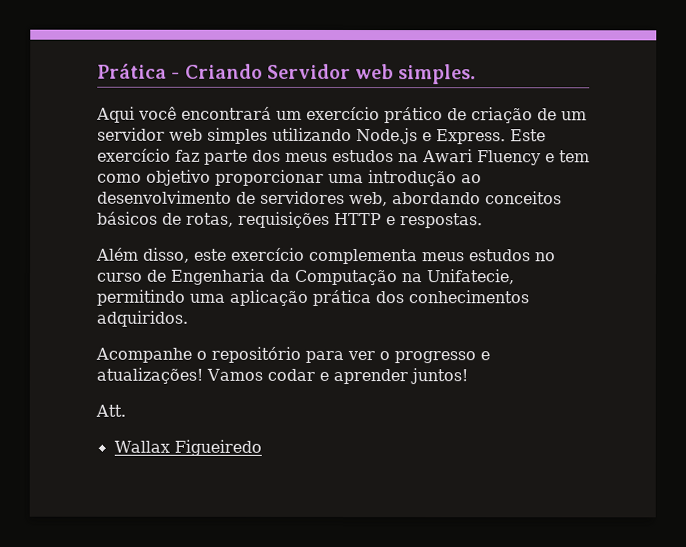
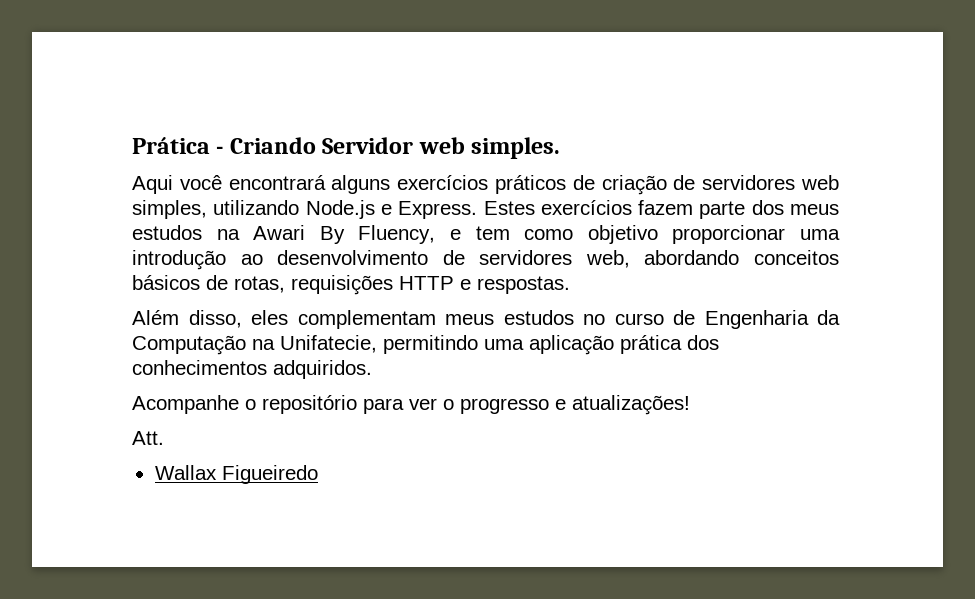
- Aqui você encontrará um exercício prático de criação de um servidor web simples utilizando Node.js e Express.
+ Aqui você encontrará alguns exercícios práticos de criação de servidores web simples, utilizando Node.js e Express.
- Este exercício faz parte dos meus estudos na Awari Fluency e tem como objetivo proporcionar uma introdução ao desenvolvimento de servidores web, abordando conceitos básicos de rotas, requisições HTTP e respostas.
+ Estes exercícios fazem parte dos meus estudos na Awari By Fluency, e tem como objetivo proporcionar uma introdução ao desenvolvimento de servidores web, abordando conceitos básicos de rotas, requisições HTTP e respostas.
- Além disso, este exercício complementa meus estudos no curso de Engenharia da Computação na Unifatecie, permitindo uma aplicação prática dos conhecimentos adquiridos.
+ Além disso, eles complementam meus estudos no curso de Engenharia da Computação na Unifatecie, permitindo uma aplicação prática dos conhecimentos adquiridos.
- Vamos codar e aprender juntos!

